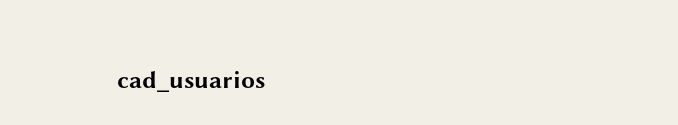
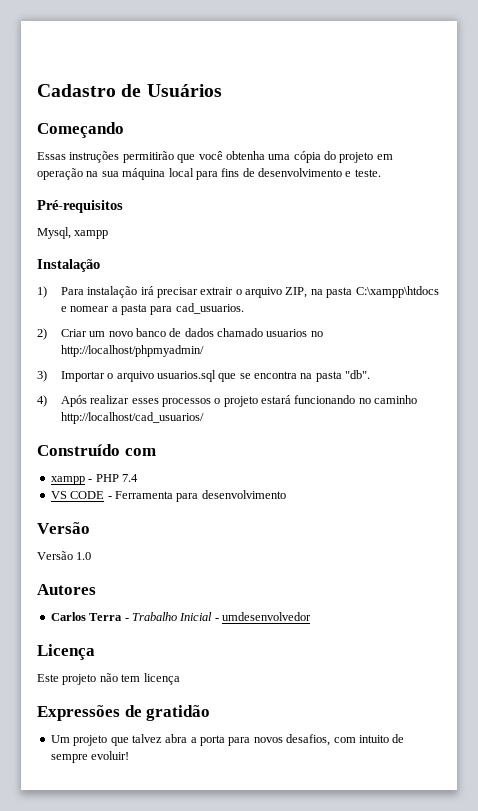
- cad_usuarios
+ Cadastro de Usuários
+ Começando
+ Essas instruções permitirão que você obtenha uma cópia do projeto em operação na sua máquina local para fins de desenvolvimento e teste.
+ Pré-requisitos
+ Mysql, xampp
+ Instalação
+ 1) Para instalação irá precisar extrair o arquivo ZIP, na pasta C:\xampp\htdocs e nomear a pasta para cad_usuarios.
+ 2) Criar um novo banco de dados chamado usuarios no http://localhost/phpmyadmin/
+ 3) Importar o arquivo usuarios.sql que se encontra na pasta "db".
+ 4) Após realizar esses processos o projeto estará funcionando no caminho http://localhost/cad_usuarios/
+ Construído com
+ xampp - PHP 7.4
+ VS CODE - Ferramenta para desenvolvimento
+ Versão
+ Versão 1.0
+ Autores
+ Carlos Terra - Trabalho Inicial - umdesenvolvedor
+ Licença
+ Este projeto não tem licença
+ Expressões de gratidão
+ Um projeto que talvez abra a porta para novos desafios, com intuito de sempre evoluir!

